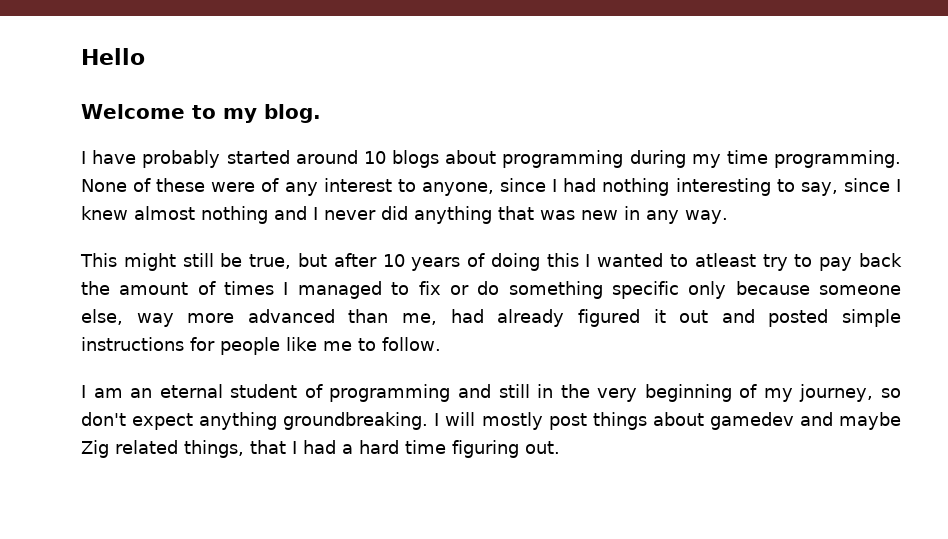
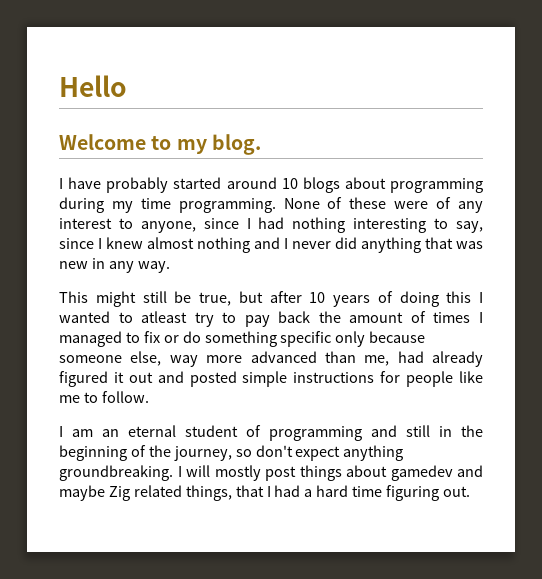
- I am an eternal student of programming and still in the very beginning of my journey, so don't expect anything groundbreaking.
+ I am an eternal student of programming and still in the beginning of the journey, so don't expect anything groundbreaking.

